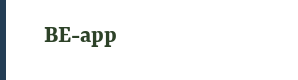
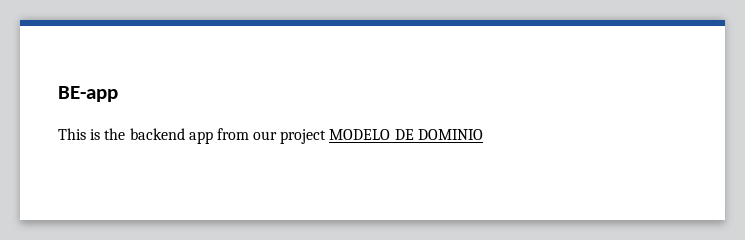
+ This is the backend app from our project MODELO DE DOMINIO

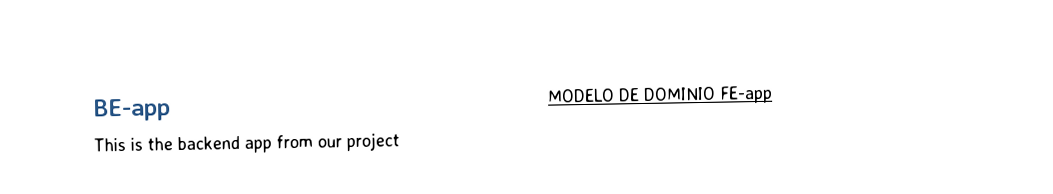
- This is the backend app from our project MODELO DE DOMINIO
+ This is the backend app from our project
+ MODELO DE DOMINIO FE-app

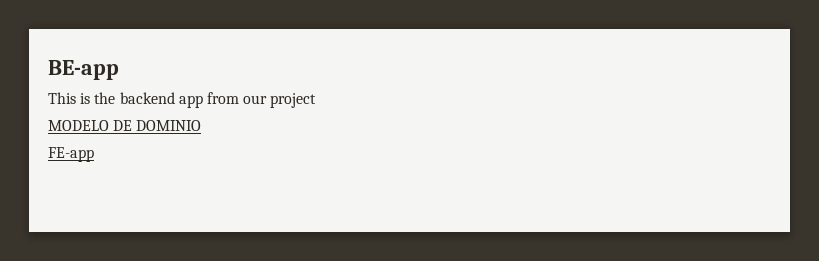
- MODELO DE DOMINIO FE-app
+ MODELO DE DOMINIO
+ FE-app

